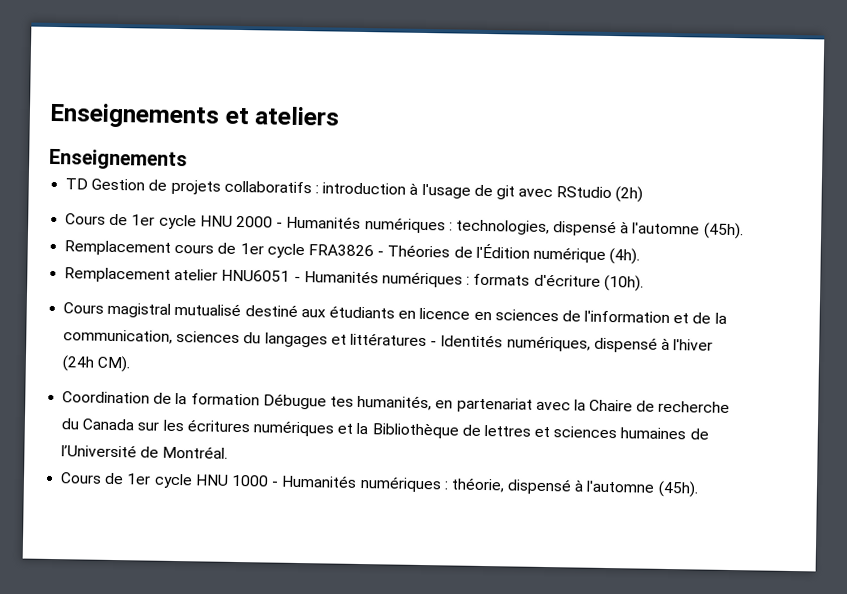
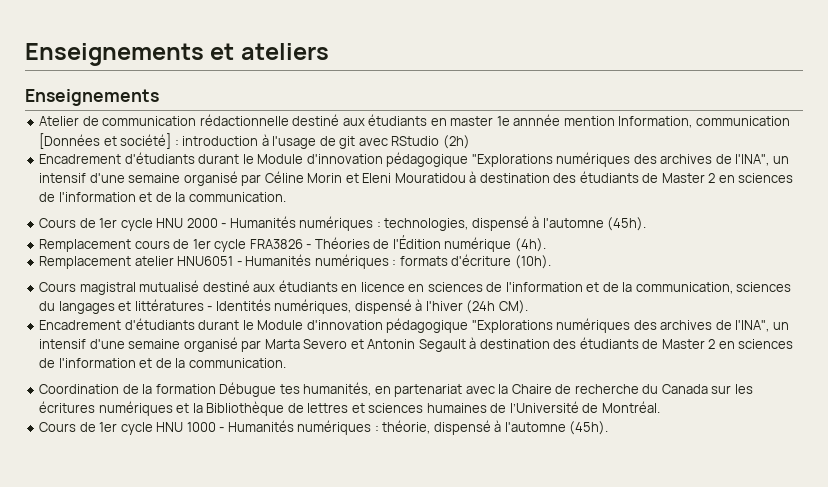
- TD Gestion de projets collaboratifs : introduction à l'usage de git avec RStudio (2h)
+ Atelier de communication rédactionnelle destiné aux étudiants en master 1e annnée mention Information, communication [Données et société] : introduction à l'usage de git avec RStudio (2h)
+ Encadrement d'étudiants durant le Module d'innovation pédagogique "Explorations numériques des archives de l'INA", un intensif d'une semaine organisé par Céline Morin et Eleni Mouratidou à destination des étudiants de Master 2 en sciences de l'information et de la communication.
+ Encadrement d'étudiants durant le Module d'innovation pédagogique "Explorations numériques des archives de l'INA", un intensif d'une semaine organisé par Marta Severo et Antonin Segault à destination des étudiants de Master 2 en sciences de l'information et de la communication.

